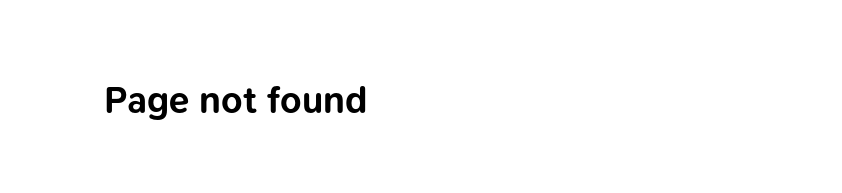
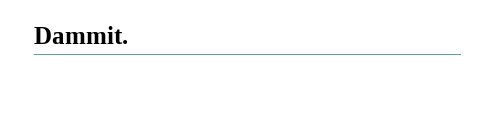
- Page not found
+ Dammit.

